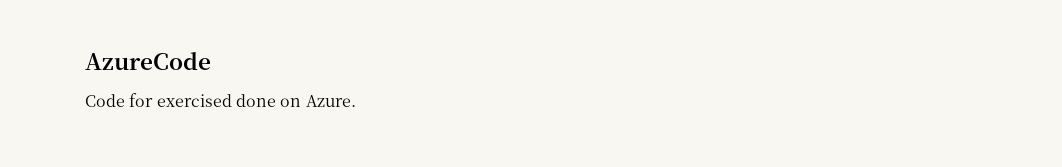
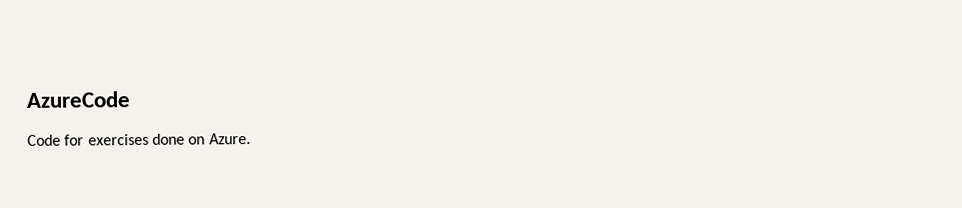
- Code for exercised done on Azure.
+ Code for exercises done on Azure.

